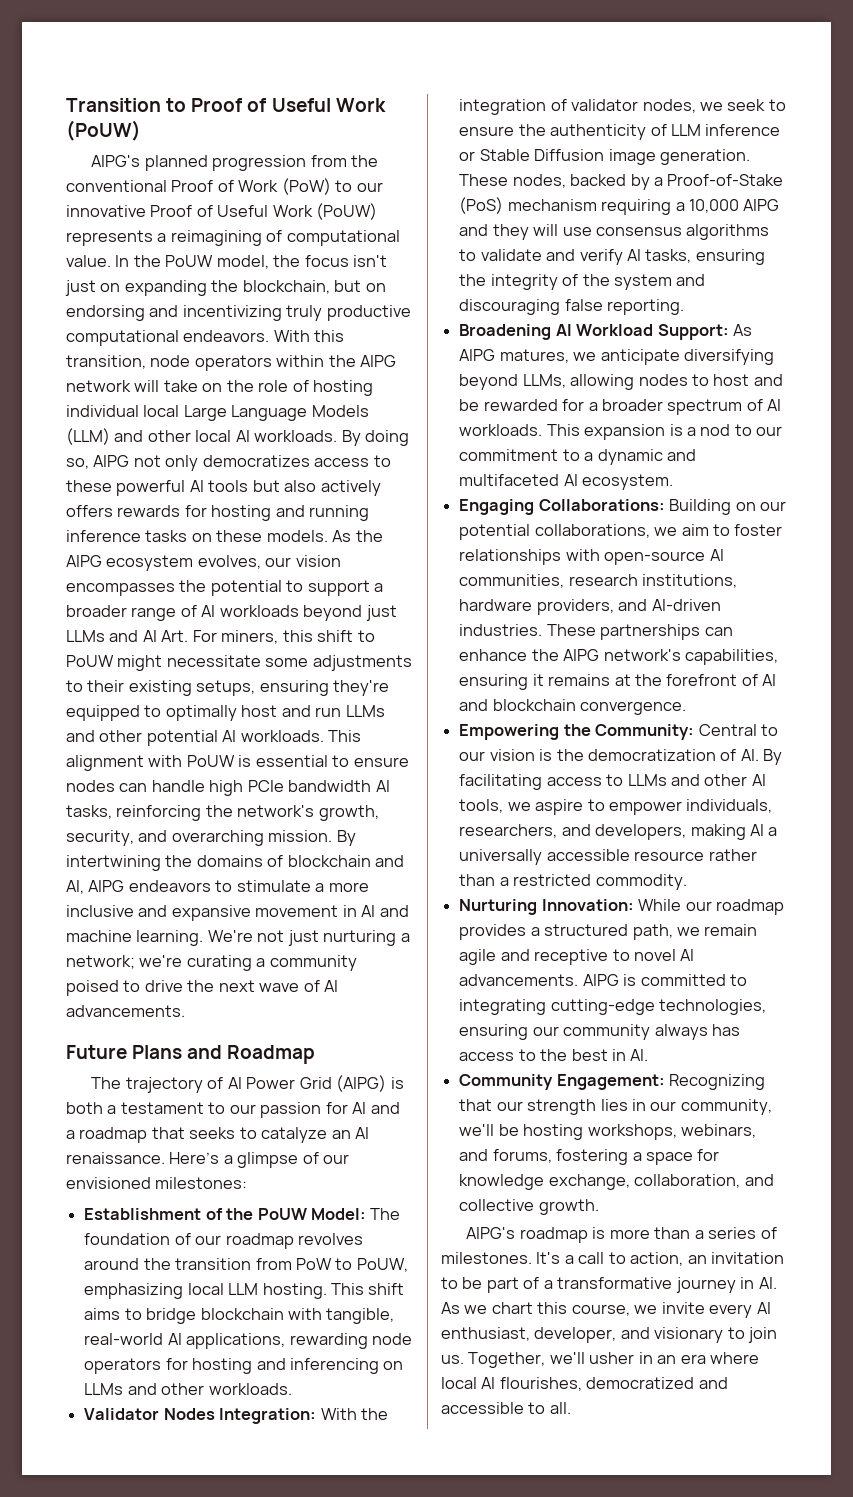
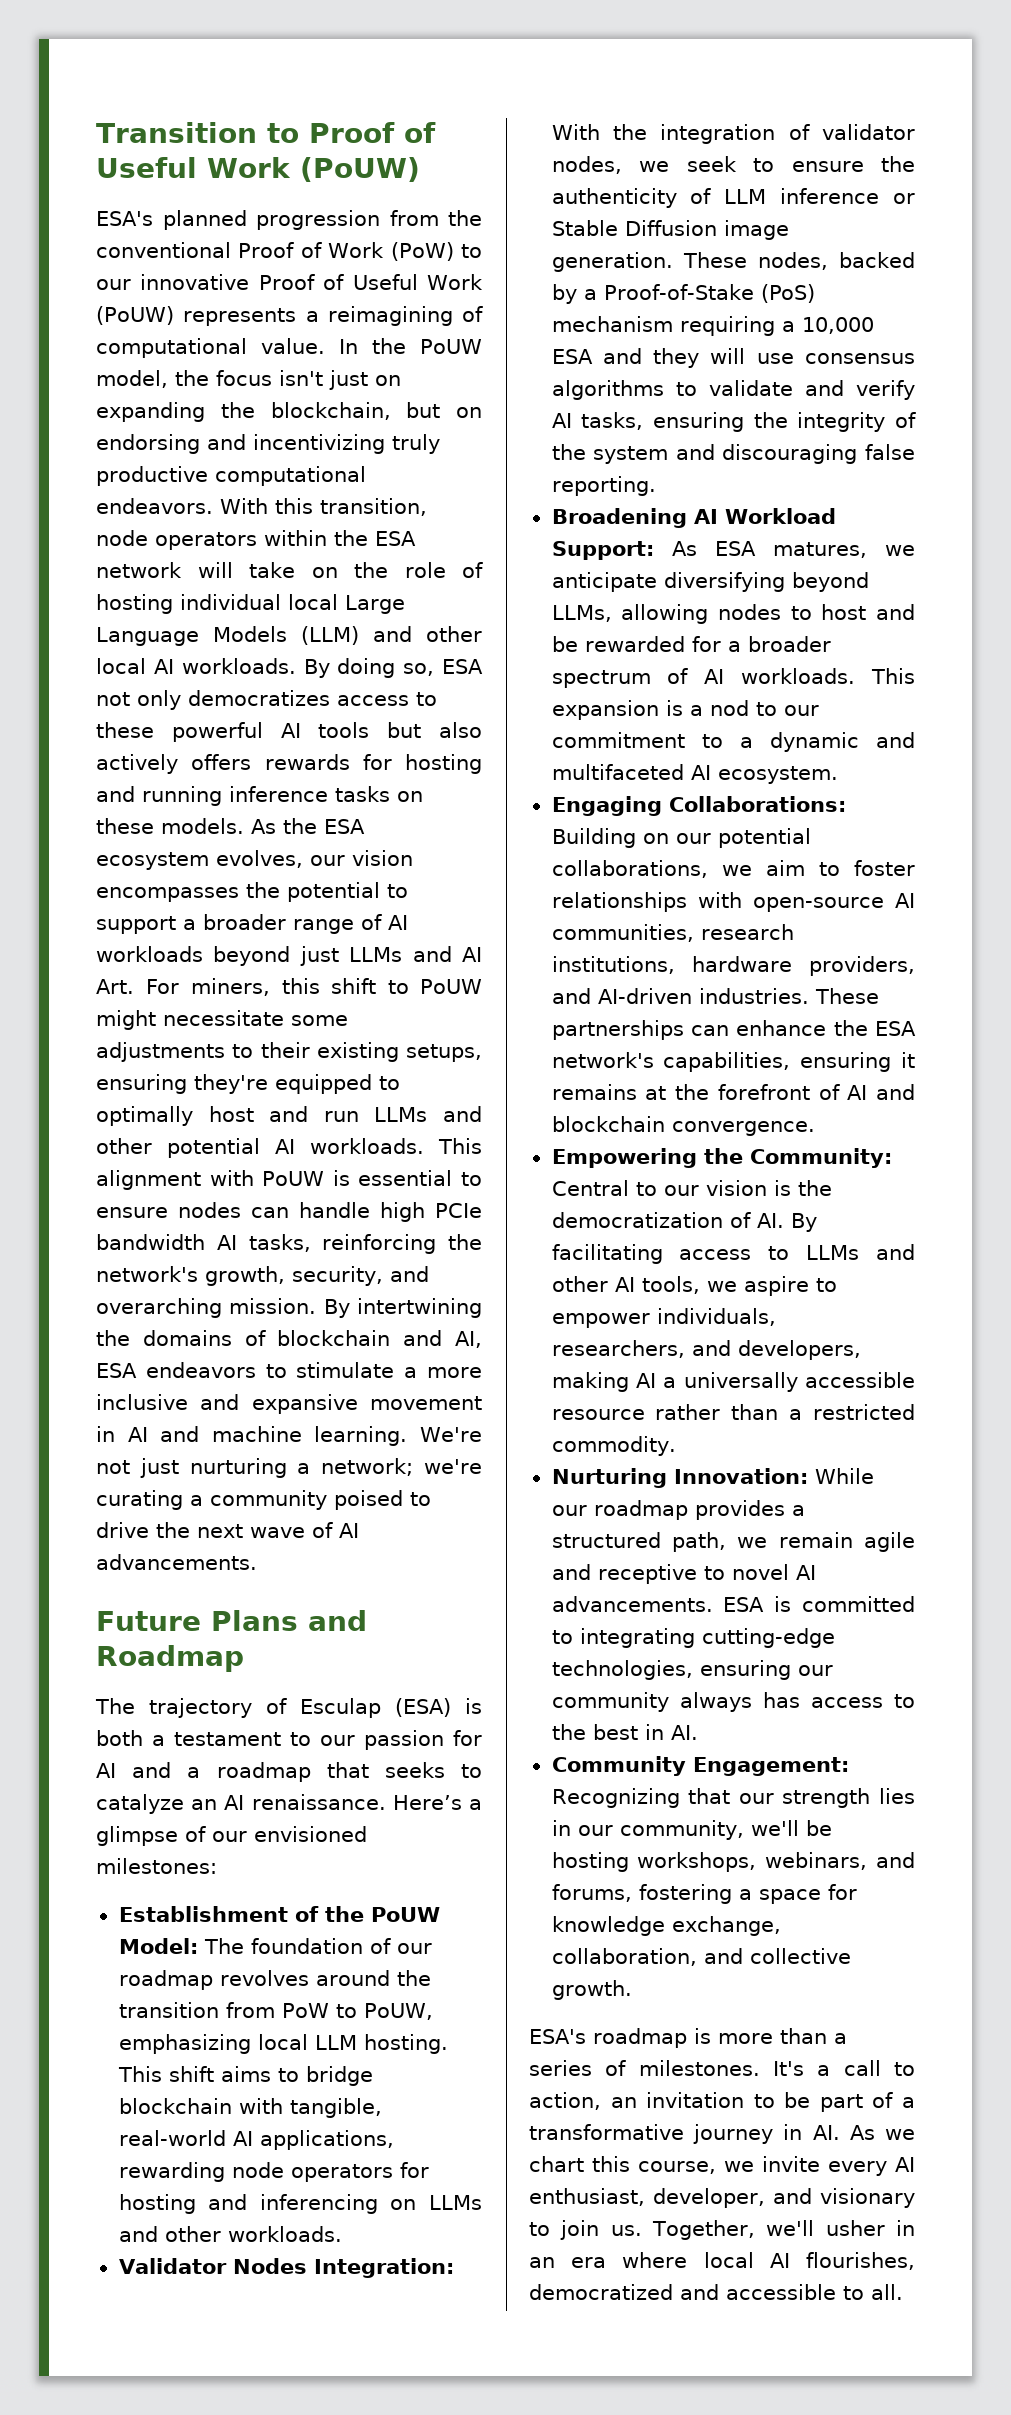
- AIPG's planned progression from the conventional Proof of Work (PoW) to our innovative Proof of Useful Work (PoUW) represents a reimagining of computational value.
+ ESA's planned progression from the conventional Proof of Work (PoW) to our innovative Proof of Useful Work (PoUW) represents a reimagining of computational value.
- With this transition, node operators within the AIPG network will take on the role of hosting individual local Large Language Models (LLM) and other local AI workloads.
+ With this transition, node operators within the ESA network will take on the role of hosting individual local Large Language Models (LLM) and other local AI workloads.
- By doing so, AIPG not only democratizes access to these powerful AI tools but also actively offers rewards for hosting and running inference tasks on these models.
+ By doing so, ESA not only democratizes access to these powerful AI tools but also actively offers rewards for hosting and running inference tasks on these models.
- As the AIPG ecosystem evolves, our vision encompasses the potential to support a broader range of AI workloads beyond just LLMs and AI Art. For miners, this shift to PoUW might necessitate some adjustments to their existing setups, ensuring they're equipped to optimally host and run LLMs and other potential AI workloads.
+ As the ESA ecosystem evolves, our vision encompasses the potential to support a broader range of AI workloads beyond just LLMs and AI Art. For miners, this shift to PoUW might necessitate some adjustments to their existing setups, ensuring they're equipped to optimally host and run LLMs and other potential AI workloads.
- By intertwining the domains of blockchain and AI, AIPG endeavors to stimulate a more inclusive and expansive movement in AI and machine learning.
+ By intertwining the domains of blockchain and AI, ESA endeavors to stimulate a more inclusive and expansive movement in AI and machine learning.
- The trajectory of AI Power Grid (AIPG) is both a testament to our passion for AI and a roadmap that seeks to catalyze an AI renaissance.
+ The trajectory of Esculap (ESA) is both a testament to our passion for AI and a roadmap that seeks to catalyze an AI renaissance.
- These nodes, backed by a Proof-of-Stake (PoS) mechanism requiring a 10,000 AIPG and they will use consensus algorithms to validate and verify AI tasks, ensuring the integrity of the system and discouraging false reporting.
+ These nodes, backed by a Proof-of-Stake (PoS) mechanism requiring a 10,000 ESA and they will use consensus algorithms to validate and verify AI tasks, ensuring the integrity of the system and discouraging false reporting.
- Broadening AI Workload Support: As AIPG matures, we anticipate diversifying beyond LLMs, allowing nodes to host and be rewarded for a broader spectrum of AI workloads.
+ Broadening AI Workload Support: As ESA matures, we anticipate diversifying beyond LLMs, allowing nodes to host and be rewarded for a broader spectrum of AI workloads.
- These partnerships can enhance the AIPG network's capabilities, ensuring it remains at the forefront of AI and blockchain convergence.
+ These partnerships can enhance the ESA network's capabilities, ensuring it remains at the forefront of AI and blockchain convergence.
- AIPG is committed to integrating cutting-edge technologies, ensuring our community always has access to the best in AI.
+ ESA is committed to integrating cutting-edge technologies, ensuring our community always has access to the best in AI.
- AIPG's roadmap is more than a series of milestones.
+ ESA's roadmap is more than a series of milestones.

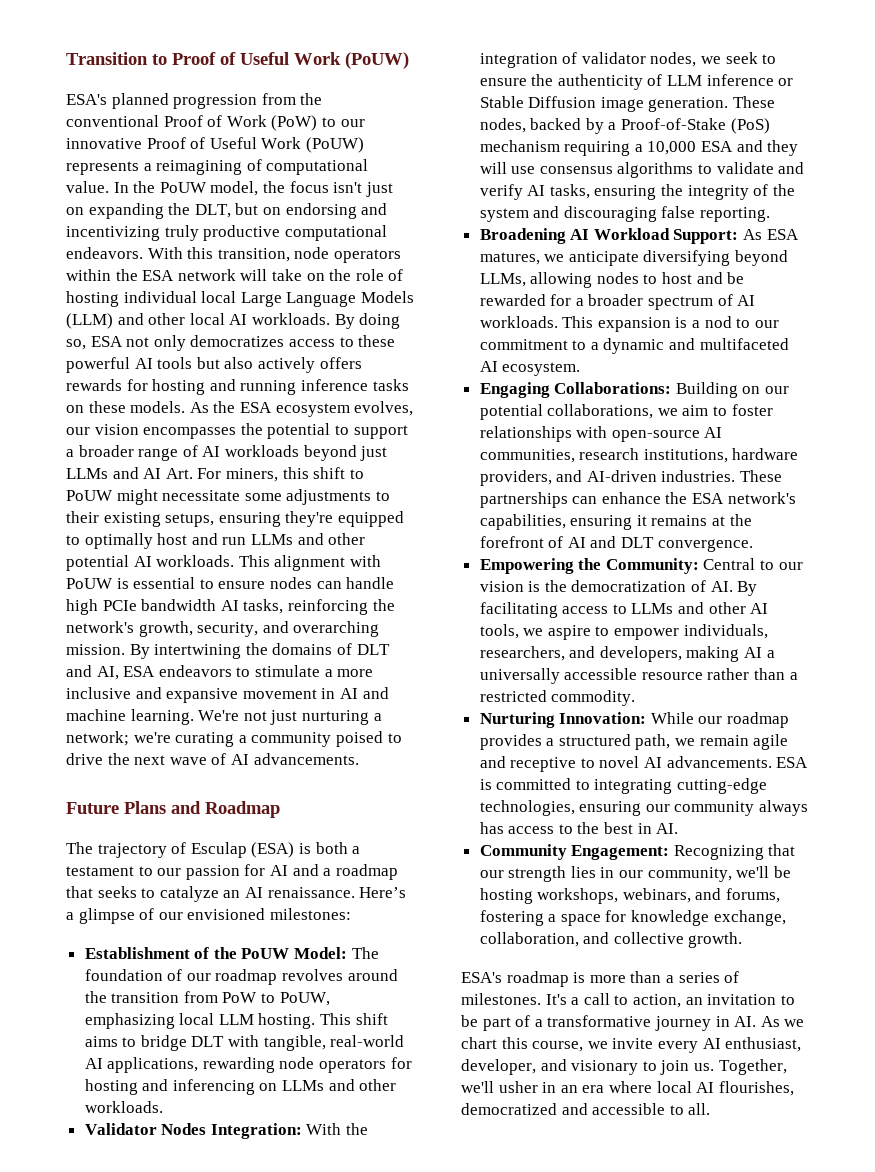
- In the PoUW model, the focus isn't just on expanding the blockchain, but on endorsing and incentivizing truly productive computational endeavors.
+ In the PoUW model, the focus isn't just on expanding the DLT, but on endorsing and incentivizing truly productive computational endeavors.
- By intertwining the domains of blockchain and AI, ESA endeavors to stimulate a more inclusive and expansive movement in AI and machine learning.
+ By intertwining the domains of DLT and AI, ESA endeavors to stimulate a more inclusive and expansive movement in AI and machine learning.
- This shift aims to bridge blockchain with tangible, real-world AI applications, rewarding node operators for hosting and inferencing on LLMs and other workloads.
+ This shift aims to bridge DLT with tangible, real-world AI applications, rewarding node operators for hosting and inferencing on LLMs and other workloads.
- These partnerships can enhance the ESA network's capabilities, ensuring it remains at the forefront of AI and blockchain convergence.
+ These partnerships can enhance the ESA network's capabilities, ensuring it remains at the forefront of AI and DLT convergence.

